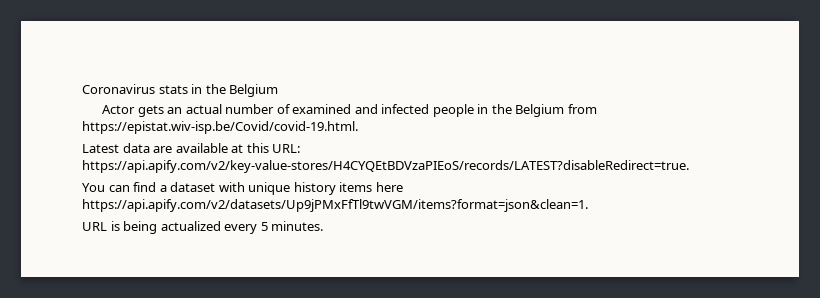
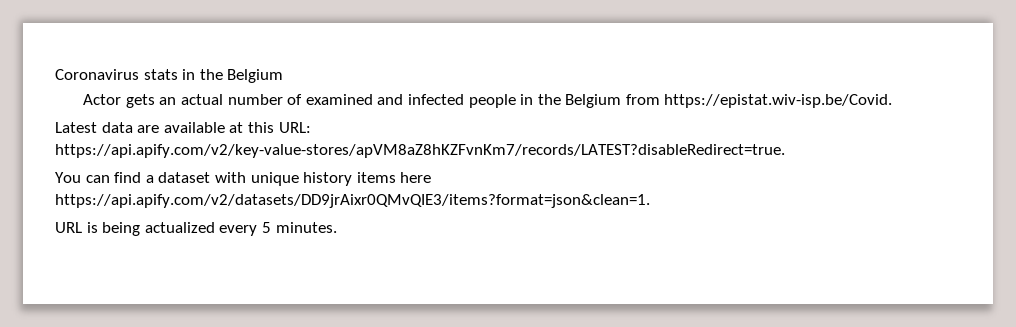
- Actor gets an actual number of examined and infected people in the Belgium from https://epistat.wiv-isp.be/Covid/covid-19.html.
+ Actor gets an actual number of examined and infected people in the Belgium from https://epistat.wiv-isp.be/Covid.
- Latest data are available at this URL: https://api.apify.com/v2/key-value-stores/H4CYQEtBDVzaPIEoS/records/LATEST?disableRedirect=true.
+ Latest data are available at this URL: https://api.apify.com/v2/key-value-stores/apVM8aZ8hKZFvnKm7/records/LATEST?disableRedirect=true.
- You can find a dataset with unique history items here https://api.apify.com/v2/datasets/Up9jPMxFfTl9twVGM/items?format=json&clean=1.
+ You can find a dataset with unique history items here https://api.apify.com/v2/datasets/DD9jrAixr0QMvQIE3/items?format=json&clean=1.

